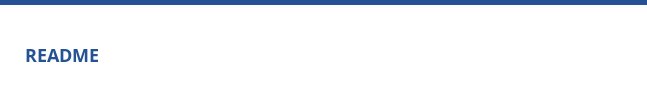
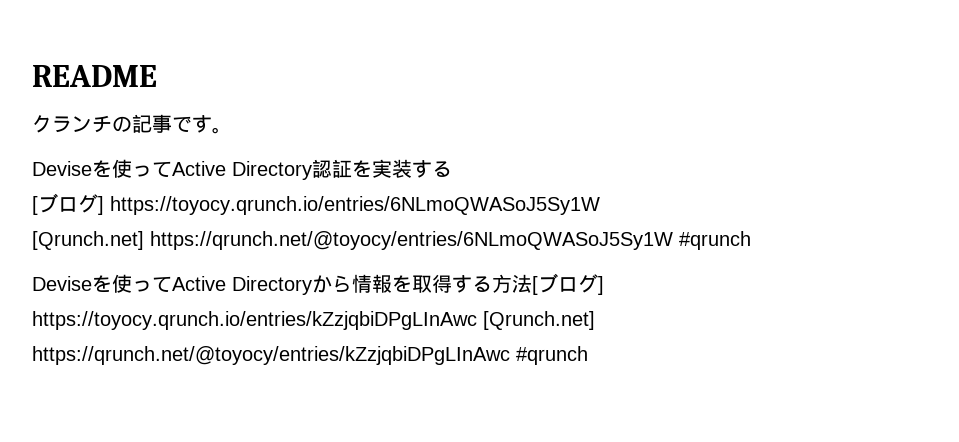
+ クランチの記事です。
+ Deviseを使ってActive Directory認証を実装する
+ [ブログ] https://toyocy.qrunch.io/entries/6NLmoQWASoJ5Sy1W
+ [Qrunch.net] https://qrunch.net/@toyocy/entries/6NLmoQWASoJ5Sy1W #qrunch
+ Deviseを使ってActive Directoryから情報を取得する方法[ブログ] https://toyocy.qrunch.io/entries/kZzjqbiDPgLInAwc [Qrunch.net] https://qrunch.net/@toyocy/entries/kZzjqbiDPgLInAwc #qrunch

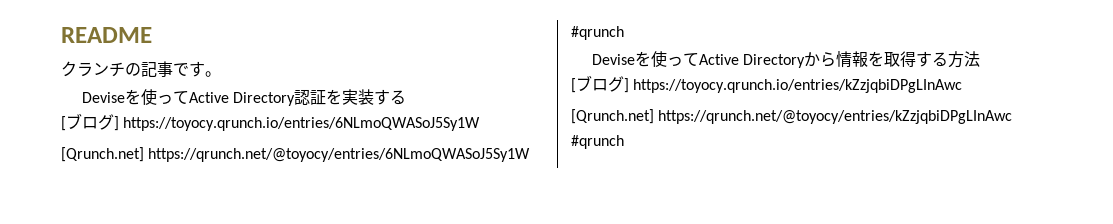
- Deviseを使ってActive Directoryから情報を取得する方法[ブログ] https://toyocy.qrunch.io/entries/kZzjqbiDPgLInAwc [Qrunch.net] https://qrunch.net/@toyocy/entries/kZzjqbiDPgLInAwc #qrunch
+ Deviseを使ってActive Directoryから情報を取得する方法
+ [ブログ] https://toyocy.qrunch.io/entries/kZzjqbiDPgLInAwc
+ [Qrunch.net] https://qrunch.net/@toyocy/entries/kZzjqbiDPgLInAwc #qrunch

